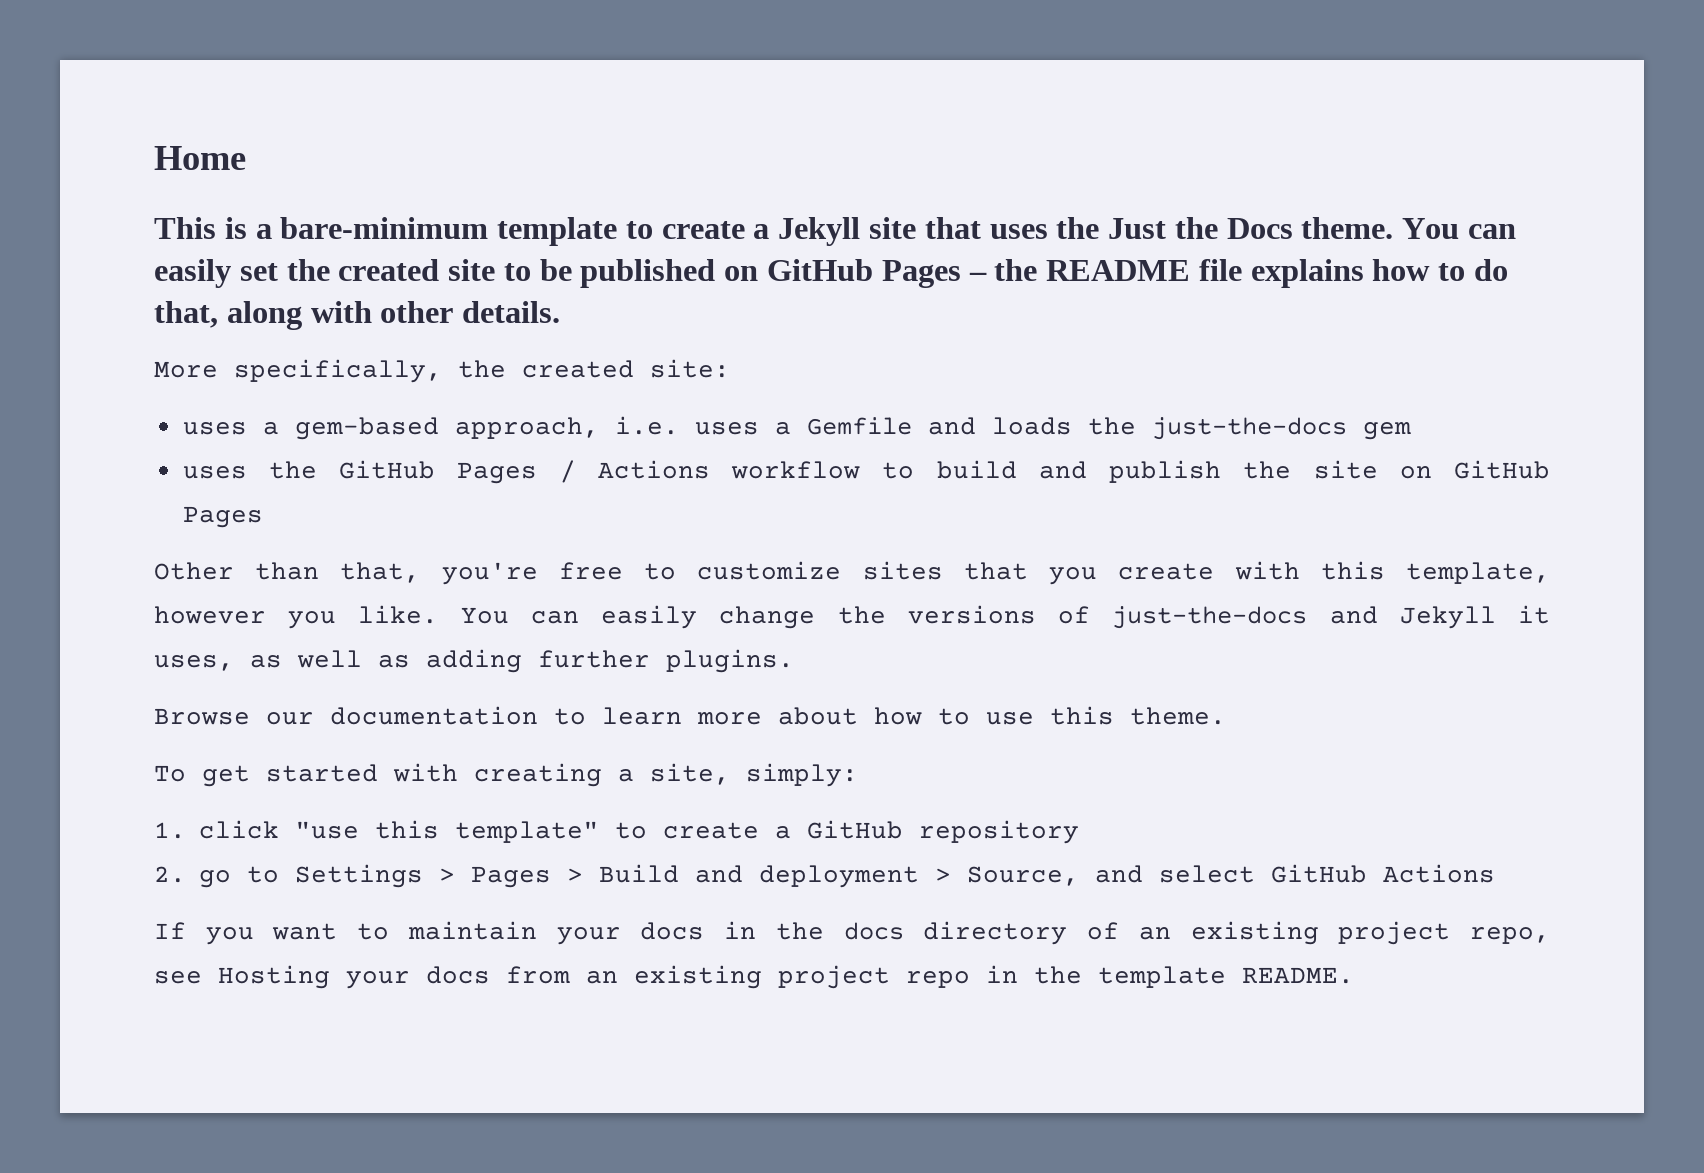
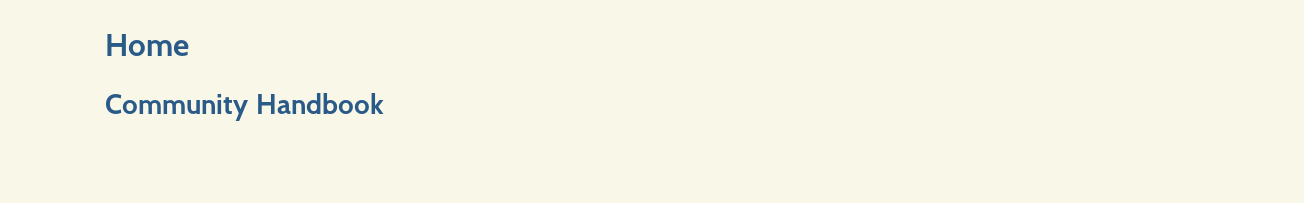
- This is a bare-minimum template to create a Jekyll site that uses the Just the Docs theme. You can easily set the created site to be published on GitHub Pages – the README file explains how to do that, along with other details.
- More specifically, the created site:
- uses a gem-based approach, i.e. uses a Gemfile and loads the just-the-docs gem
- uses the GitHub Pages / Actions workflow to build and publish the site on GitHub Pages
- Other than that, you're free to customize sites that you create with this template, however you like. You can easily change the versions of just-the-docs and Jekyll it uses, as well as adding further plugins.
- Browse our documentation to learn more about how to use this theme.
- To get started with creating a site, simply:
- 1. click "use this template" to create a GitHub repository
- 2. go to Settings > Pages > Build and deployment > Source, and select GitHub Actions
- If you want to maintain your docs in the docs directory of an existing project repo, see Hosting your docs from an existing project repo in the template README.
+ Community Handbook

